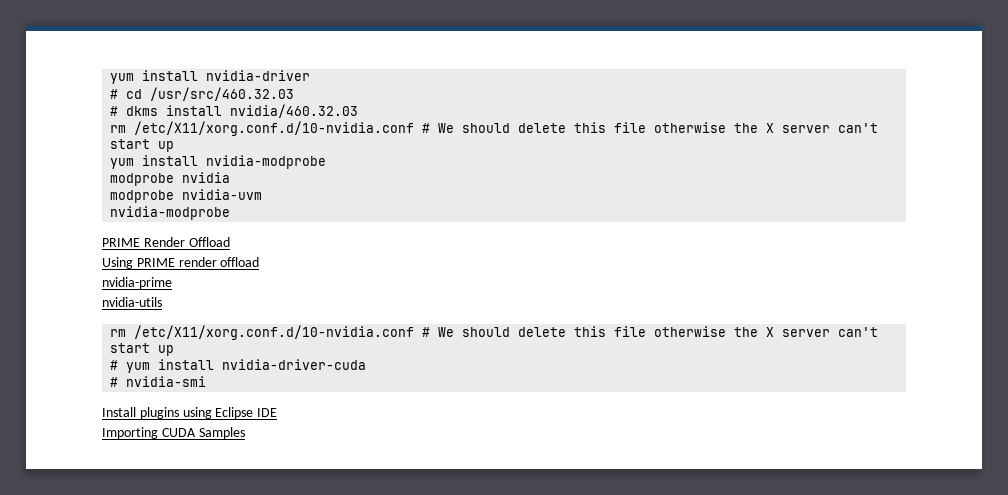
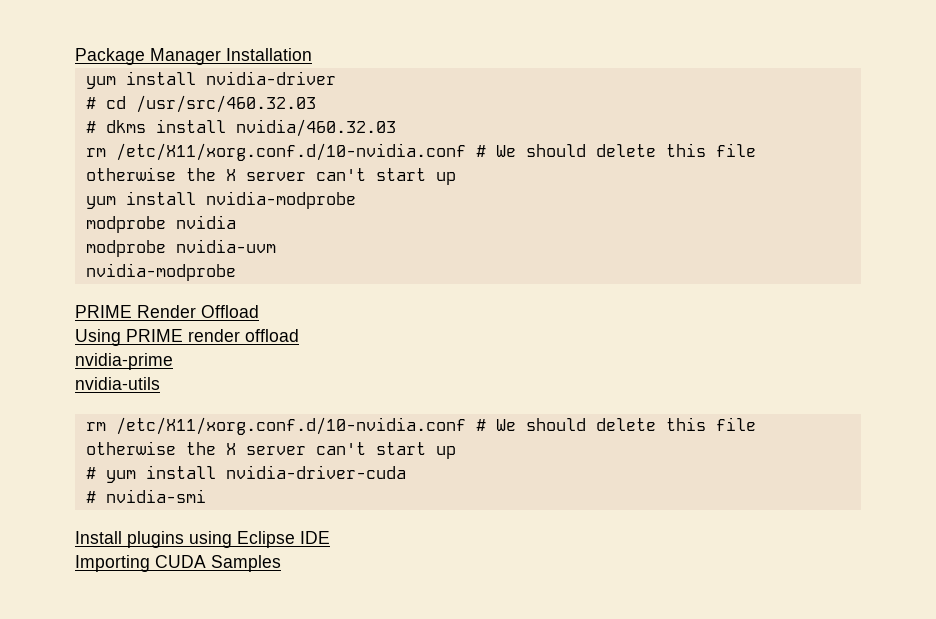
+ Package Manager Installation

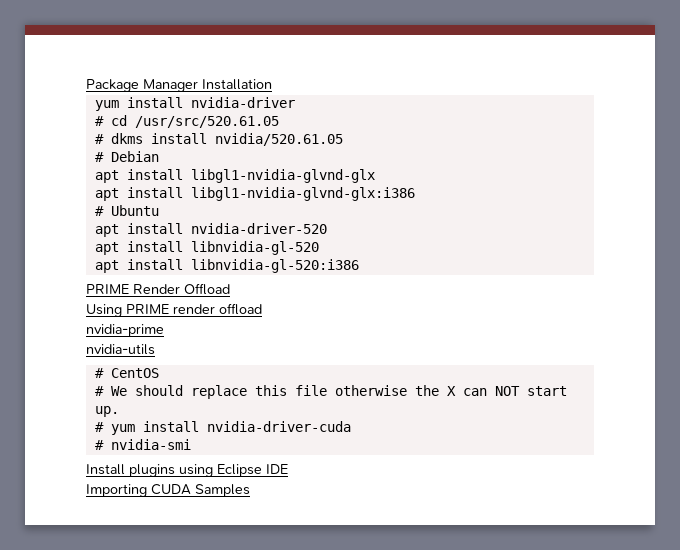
- # cd /usr/src/460.32.03
+ # cd /usr/src/520.61.05
- # dkms install nvidia/460.32.03
- rm /etc/X11/xorg.conf.d/10-nvidia.conf # We should delete this file otherwise the X server can't start up
- yum install nvidia-modprobe
- modprobe nvidia
- modprobe nvidia-uvm
- nvidia-modprobe
+ # dkms install nvidia/520.61.05
+ # Debian
+ apt install libgl1-nvidia-glvnd-glx
+ apt install libgl1-nvidia-glvnd-glx:i386
+ # Ubuntu
+ apt install nvidia-driver-520
+ apt install libnvidia-gl-520
+ apt install libnvidia-gl-520:i386
  nvidia-utils
- rm /etc/X11/xorg.conf.d/10-nvidia.conf # We should delete this file otherwise the X server can't start up
+ # CentOS
+ # We should replace this file otherwise the X can NOT start up.

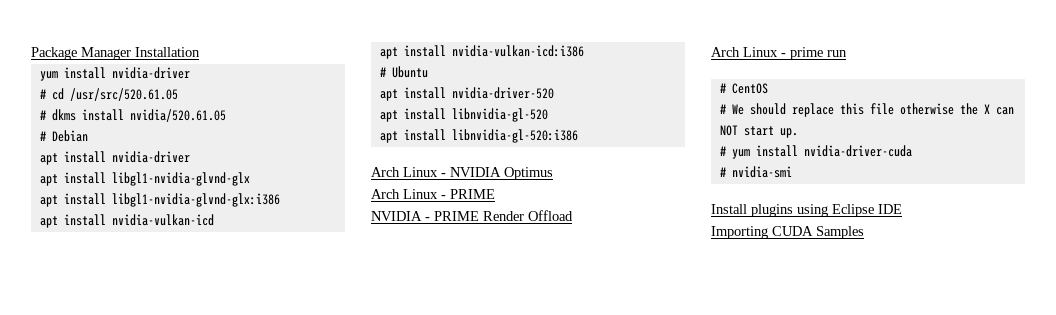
+ apt install nvidia-driver
+ apt install nvidia-vulkan-icd
+ apt install nvidia-vulkan-icd:i386
- PRIME Render Offload
- Using PRIME render offload
- nvidia-prime
- nvidia-utils
+ Arch Linux - NVIDIA Optimus
+ Arch Linux - PRIME
+ NVIDIA - PRIME Render Offload
+ Arch Linux - prime run

